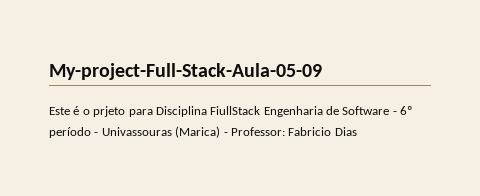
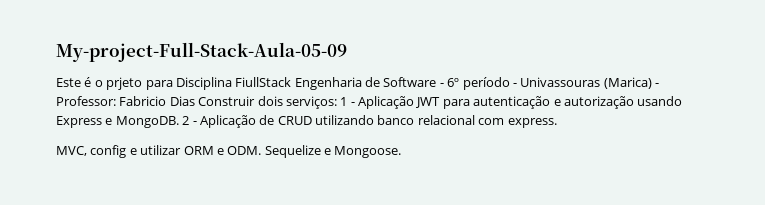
- Este é o prjeto para Disciplina FiullStack Engenharia de Software - 6º período - Univassouras (Marica) - Professor: Fabricio Dias
+ Este é o prjeto para Disciplina FiullStack Engenharia de Software - 6º período - Univassouras (Marica) - Professor: Fabricio Dias Construir dois serviços: 1 - Aplicação JWT para autenticação e autorização usando Express e MongoDB. 2 - Aplicação de CRUD utilizando banco relacional com express.
+ MVC, config e utilizar ORM e ODM. Sequelize e Mongoose.

